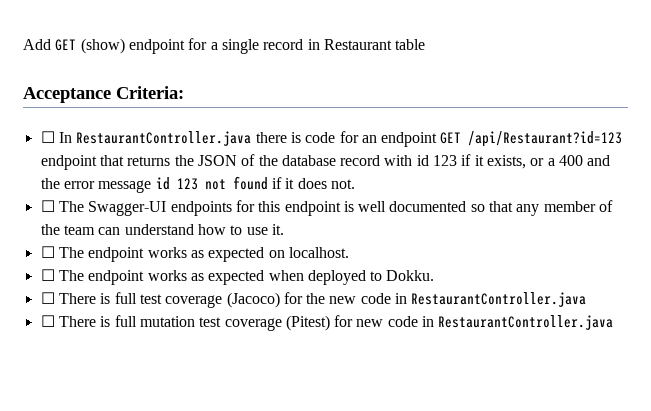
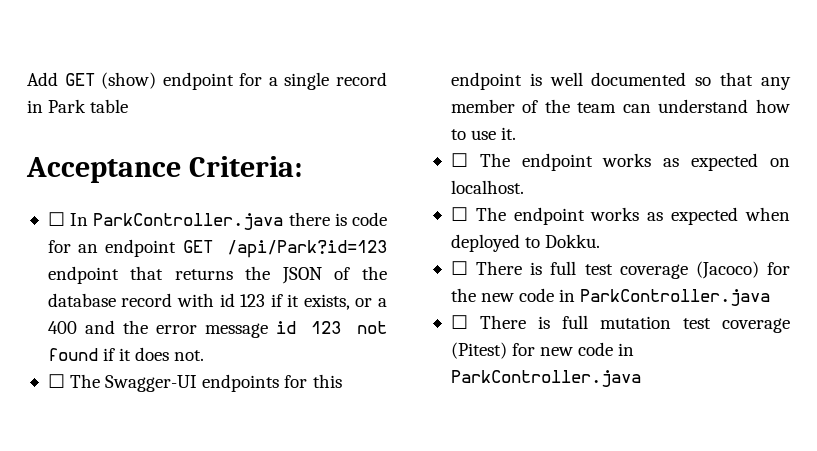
- Add GET (show) endpoint for a single record in Restaurant table
+ Add GET (show) endpoint for a single record in Park table
- ☐ In RestaurantController.java there is code for an endpoint GET /api/Restaurant?id=123 endpoint that returns the JSON of the database record with id 123 if it exists, or a 400 and the error message id 123 not found if it does not.
+ ☐ In ParkController.java there is code for an endpoint GET /api/Park?id=123 endpoint that returns the JSON of the database record with id 123 if it exists, or a 400 and the error message id 123 not found if it does not.
- ☐ There is full test coverage (Jacoco) for the new code in RestaurantController.java
+ ☐ There is full test coverage (Jacoco) for the new code in ParkController.java
- ☐ There is full mutation test coverage (Pitest) for new code in RestaurantController.java
+ ☐ There is full mutation test coverage (Pitest) for new code in ParkController.java

